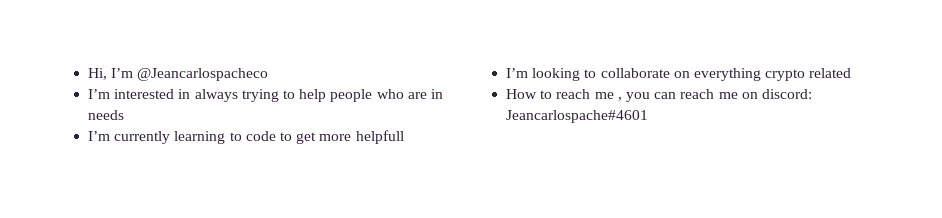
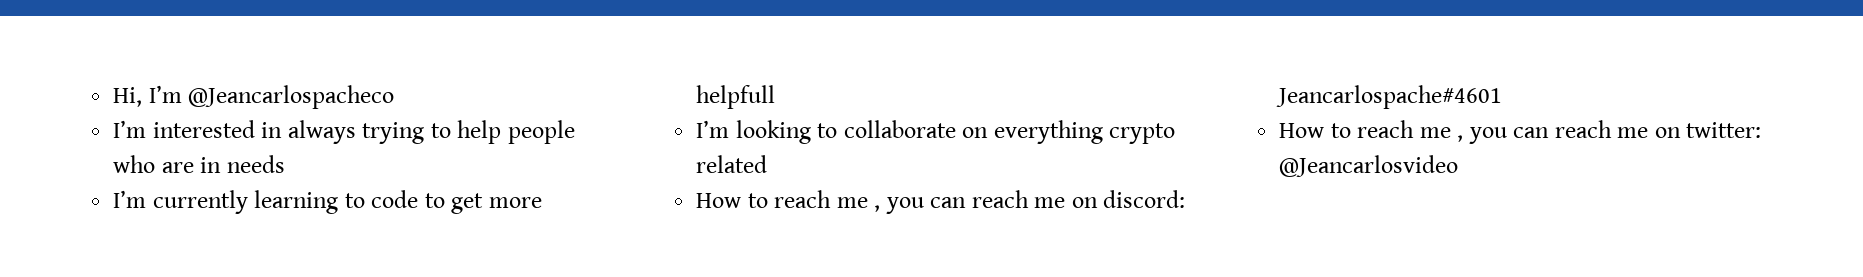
+ How to reach me , you can reach me on twitter: @Jeancarlosvideo

